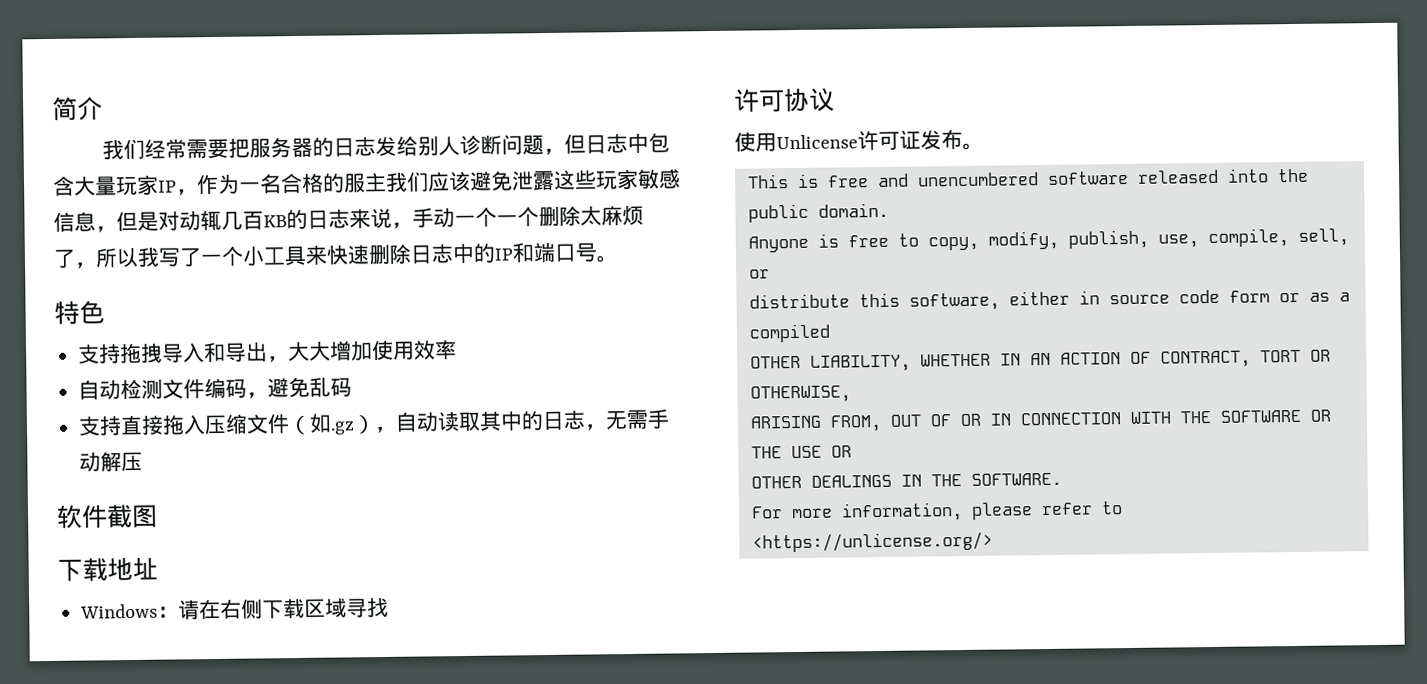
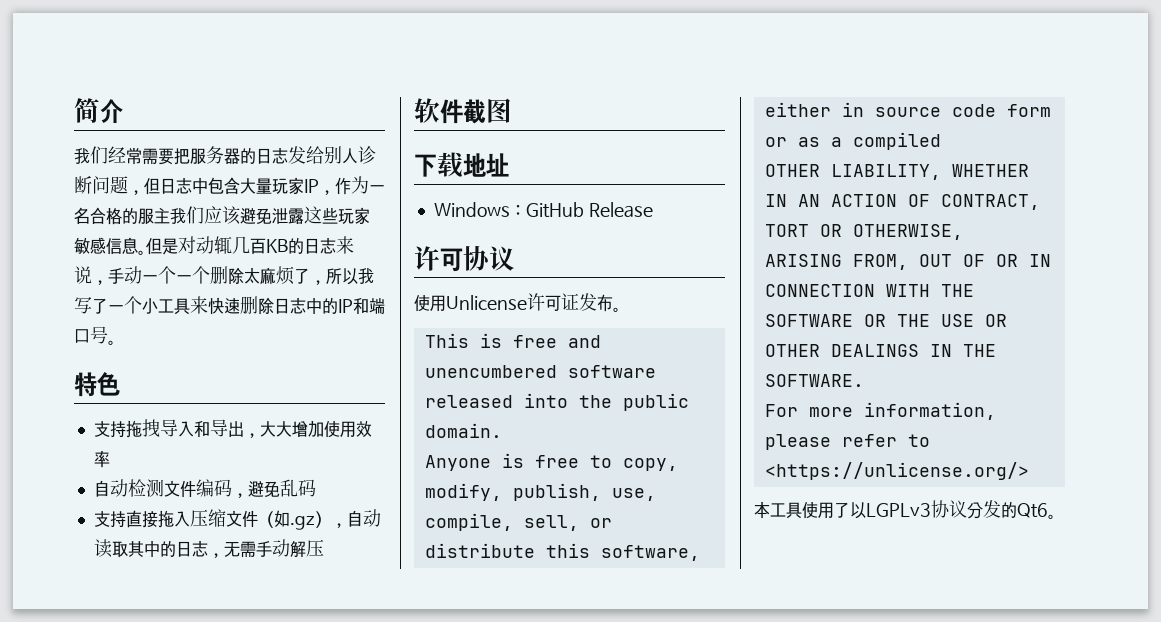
- 我们经常需要把服务器的日志发给别人诊断问题，但日志中包含大量玩家IP，作为一名合格的服主我们应该避免泄露这些玩家敏感信息，但是对动辄几百KB的日志来说，手动一个一个删除太麻烦了，所以我写了一个小工具来快速删除日志中的IP和端口号。
+ 我们经常需要把服务器的日志发给别人诊断问题，但日志中包含大量玩家IP，作为一名合格的服主我们应该避免泄露这些玩家敏感信息。但是对动辄几百KB的日志来说，手动一个一个删除太麻烦了，所以我写了一个小工具来快速删除日志中的IP和端口号。
- Windows：请在右侧下载区域寻找
+ Windows：GitHub Release
+ 本工具使用了以LGPLv3协议分发的Qt6。

